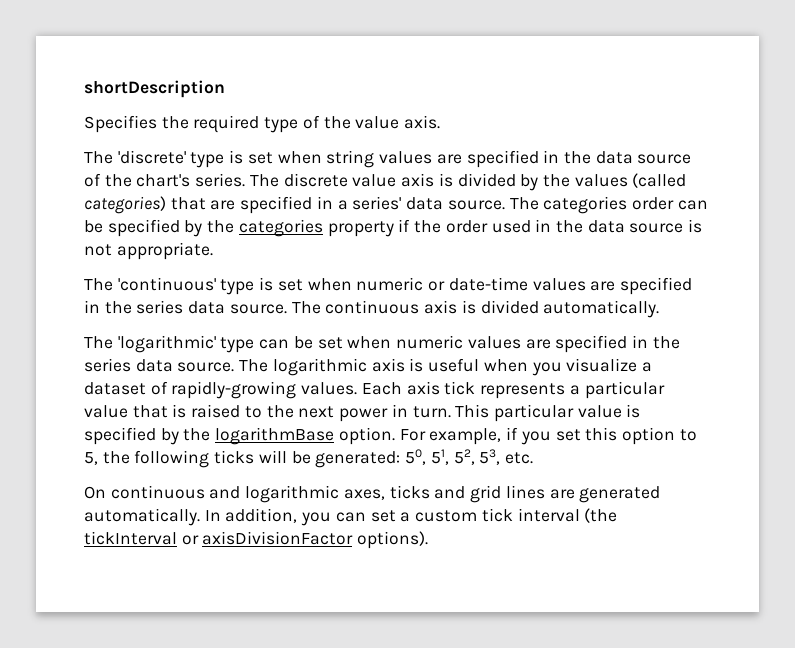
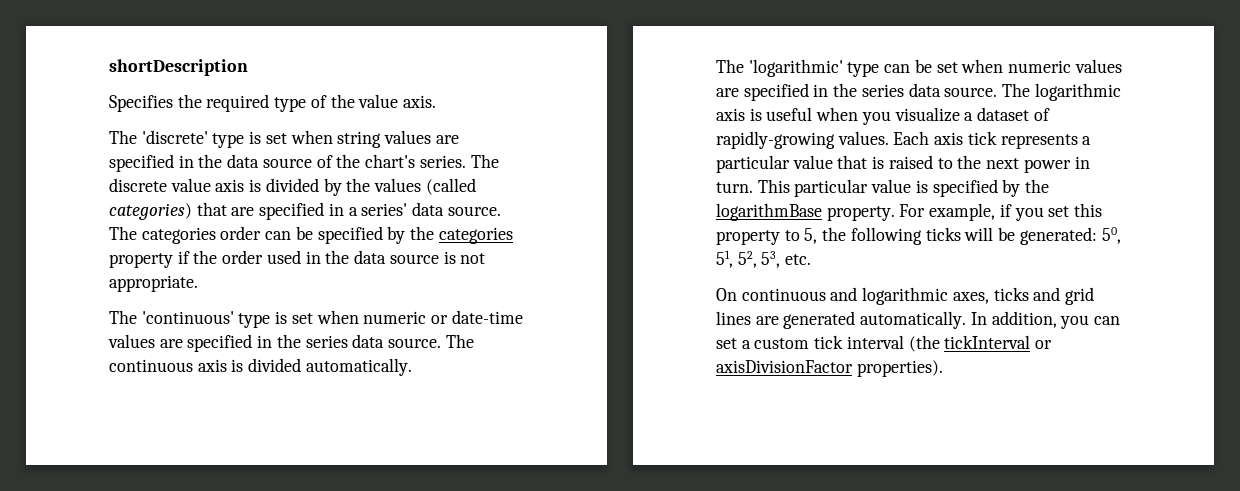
- This particular value is specified by the logarithmBase option.
+ This particular value is specified by the logarithmBase property.
- For example, if you set this option to 5, the following ticks will be generated: 50, 51, 52, 53, etc.
+ For example, if you set this property to 5, the following ticks will be generated: 50, 51, 52, 53, etc.
- In addition, you can set a custom tick interval (the tickInterval or axisDivisionFactor options).
+ In addition, you can set a custom tick interval (the tickInterval or axisDivisionFactor properties).

